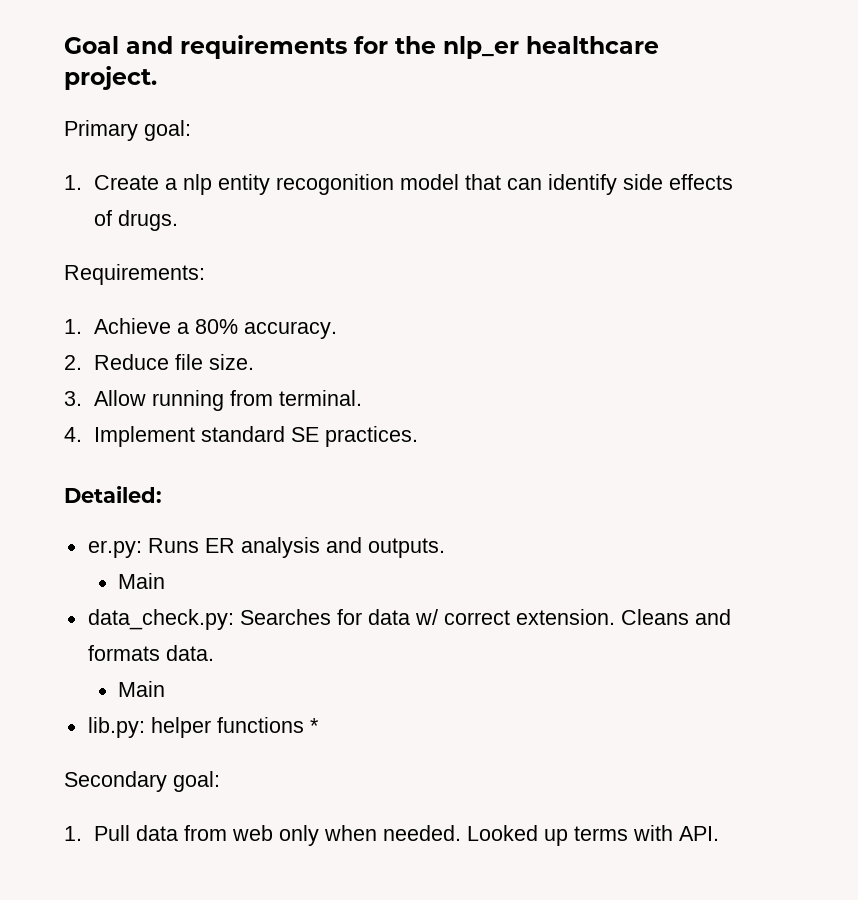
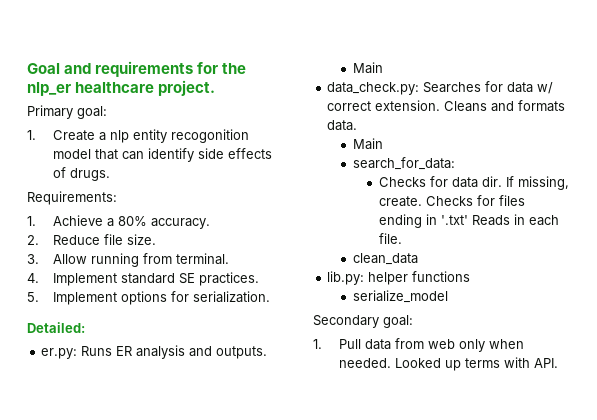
+ 5. Implement options for serialization.
+ search_for_data:
+ Checks for data dir. If missing, create. Checks for files ending in '.txt' Reads in each file.
+ clean_data
- lib.py: helper functions *
+ lib.py: helper functions
+ serialize_model

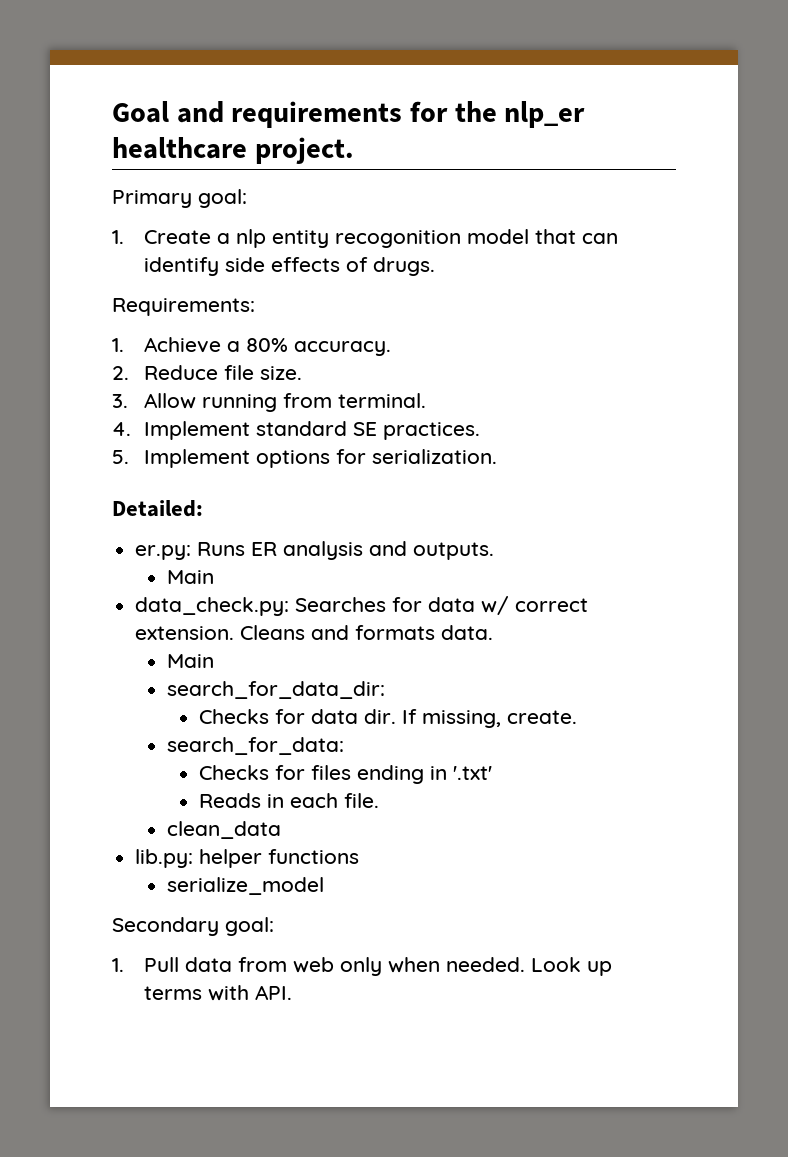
- search_for_data:
+ search_for_data_dir:
- If missing, create. Checks for files ending in '.txt' Reads in each file.
+ If missing, create.
+ search_for_data:
+ Checks for files ending in '.txt'
+ Reads in each file.
- Looked up terms with API.
+ Look up terms with API.

